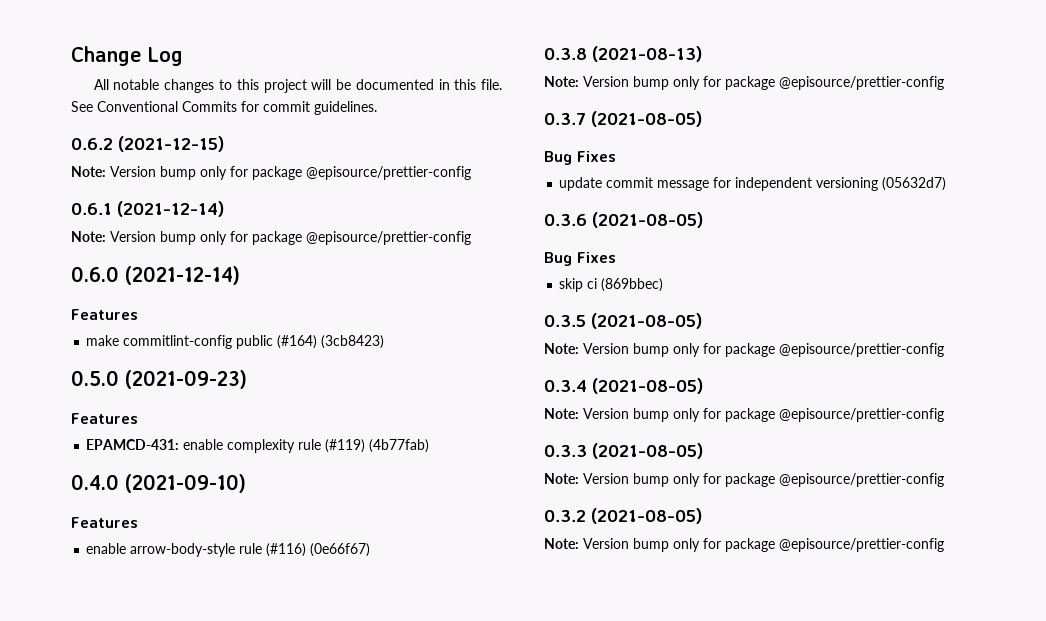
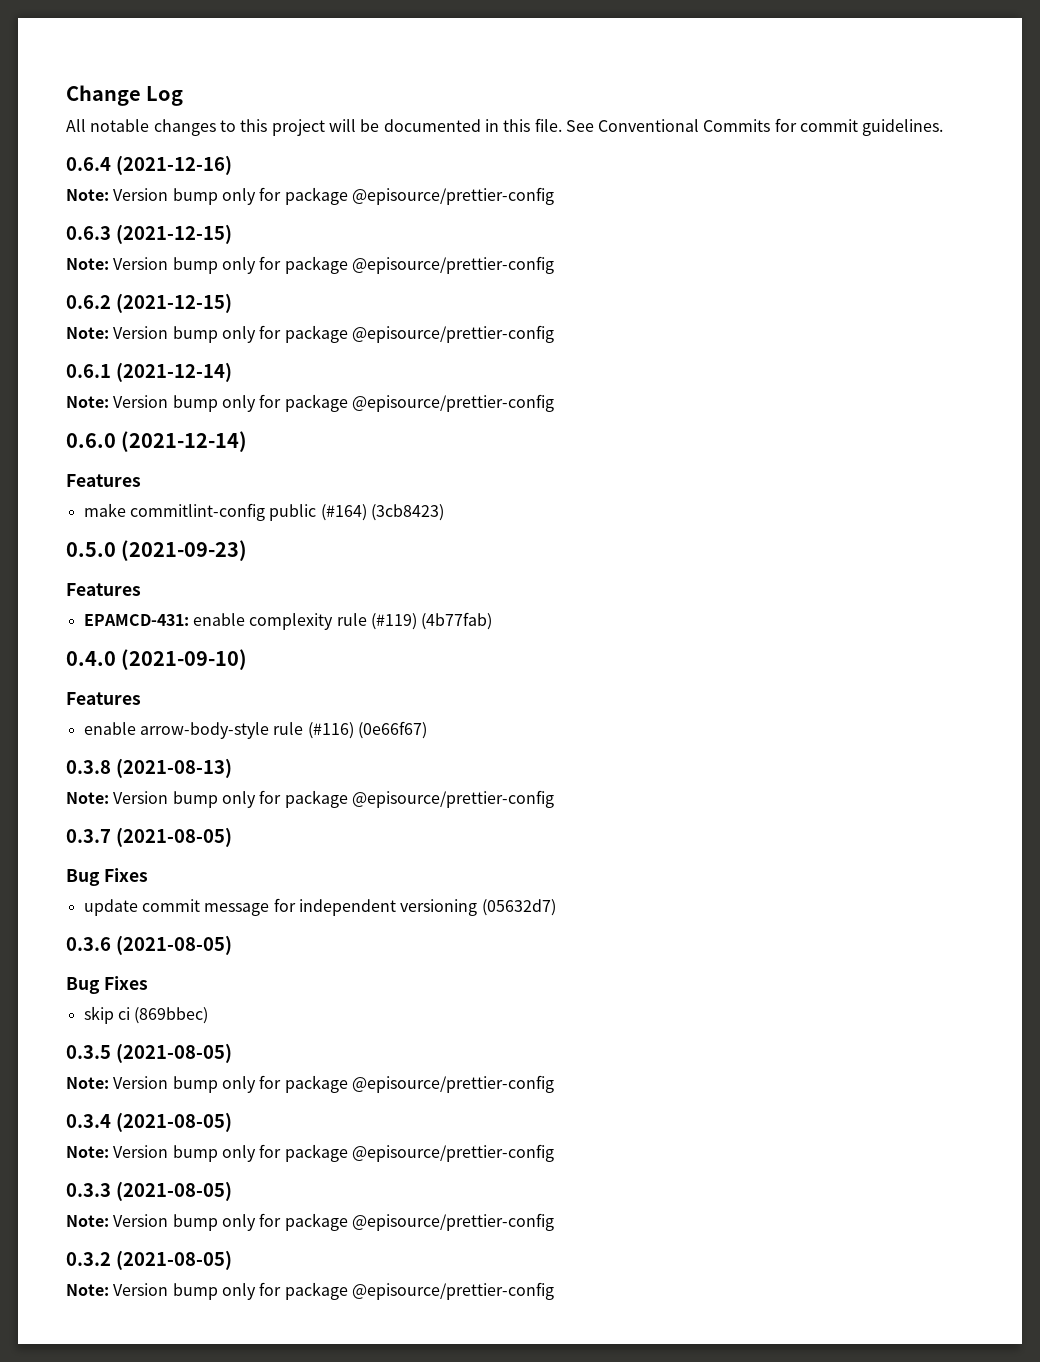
+ 0.6.4 (2021-12-16)
+ Note: Version bump only for package @episource/prettier-config
+ 0.6.3 (2021-12-15)
+ Note: Version bump only for package @episource/prettier-config

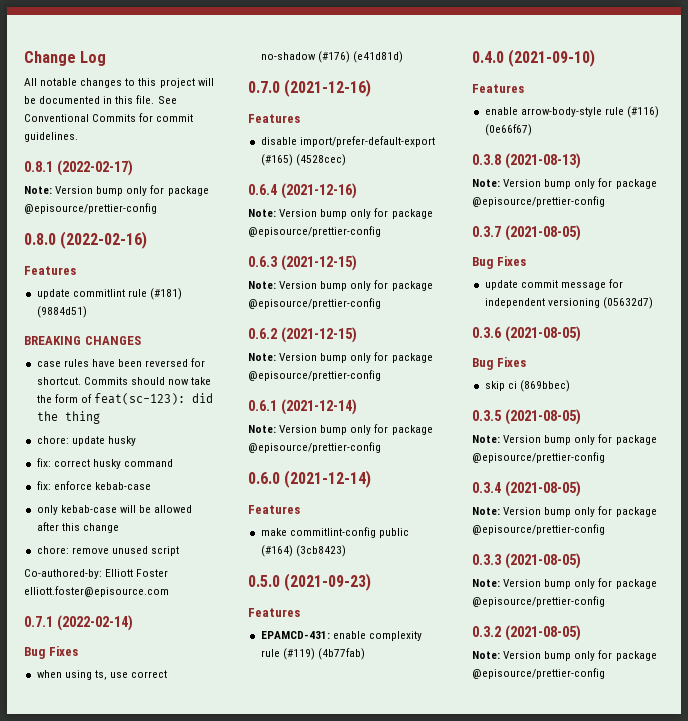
+ 0.8.1 (2022-02-17)
+ Note: Version bump only for package @episource/prettier-config
+ 0.8.0 (2022-02-16)
+ Features
+ update commitlint rule (#181) (9884d51)
+ BREAKING CHANGES
+ case rules have been reversed for shortcut. Commits should now take the form of feat(sc-123): did the thing
+ chore: update husky
+ fix: correct husky command
+ fix: enforce kebab-case
+ only kebab-case will be allowed after this change
+ chore: remove unused script
+ Co-authored-by: Elliott Foster elliott.foster@episource.com
+ 0.7.1 (2022-02-14)
+ Bug Fixes
+ when using ts, use correct no-shadow (#176) (e41d81d)
+ 0.7.0 (2021-12-16)
+ Features
+ disable import/prefer-default-export (#165) (4528cec)

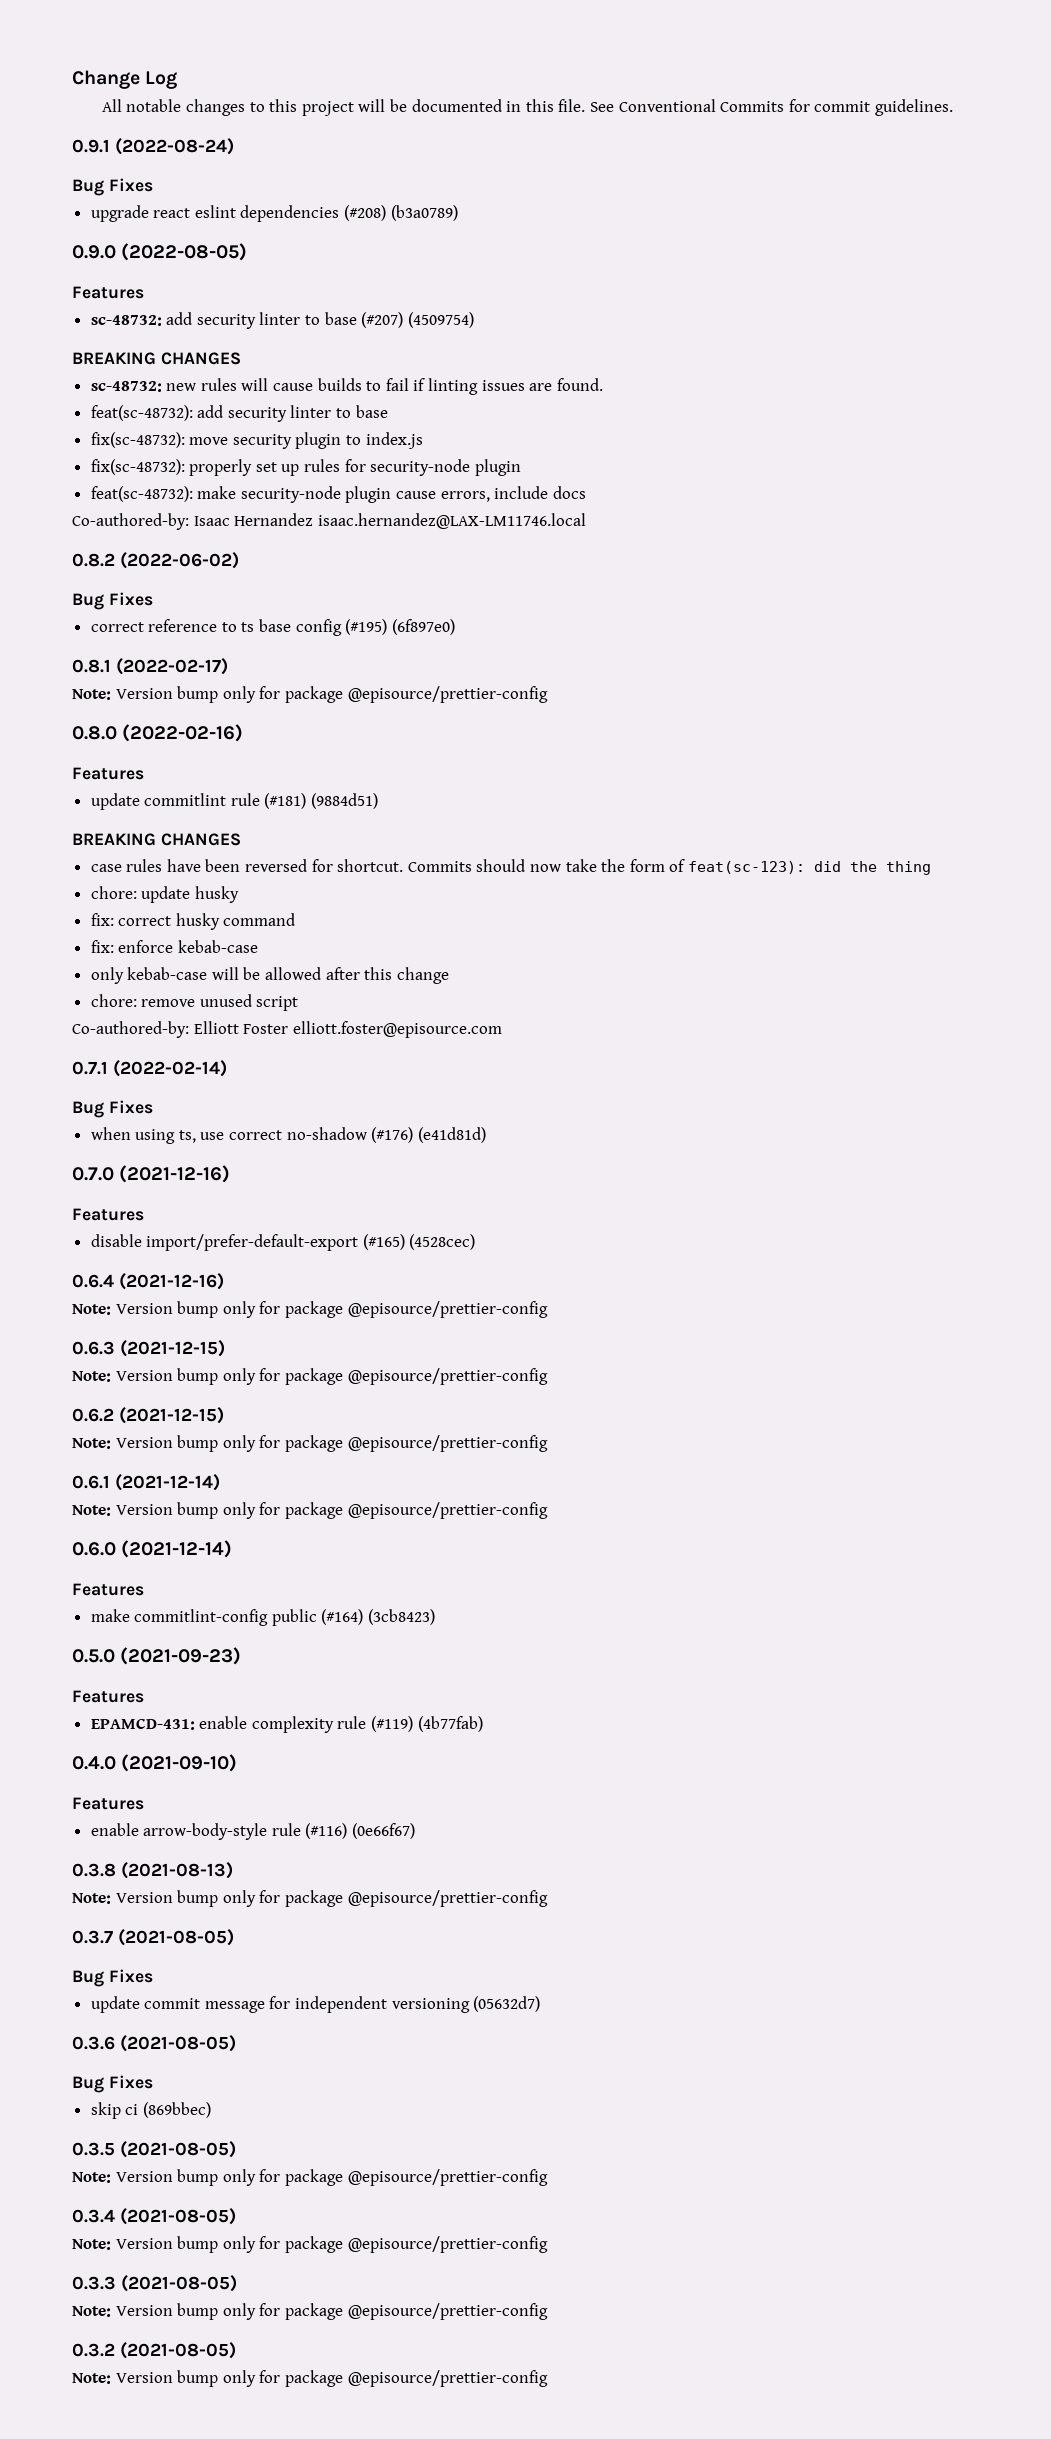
+ 0.9.1 (2022-08-24)
+ Bug Fixes
+ upgrade react eslint dependencies (#208) (b3a0789)
+ 0.9.0 (2022-08-05)
+ Features
+ sc-48732: add security linter to base (#207) (4509754)
+ BREAKING CHANGES
+ sc-48732: new rules will cause builds to fail if linting issues are found.
+ feat(sc-48732): add security linter to base
+ fix(sc-48732): move security plugin to index.js
+ fix(sc-48732): properly set up rules for security-node plugin
+ feat(sc-48732): make security-node plugin cause errors, include docs
+ Co-authored-by: Isaac Hernandez isaac.hernandez@LAX-LM11746.local
+ 0.8.2 (2022-06-02)
+ Bug Fixes
+ correct reference to ts base config (#195) (6f897e0)

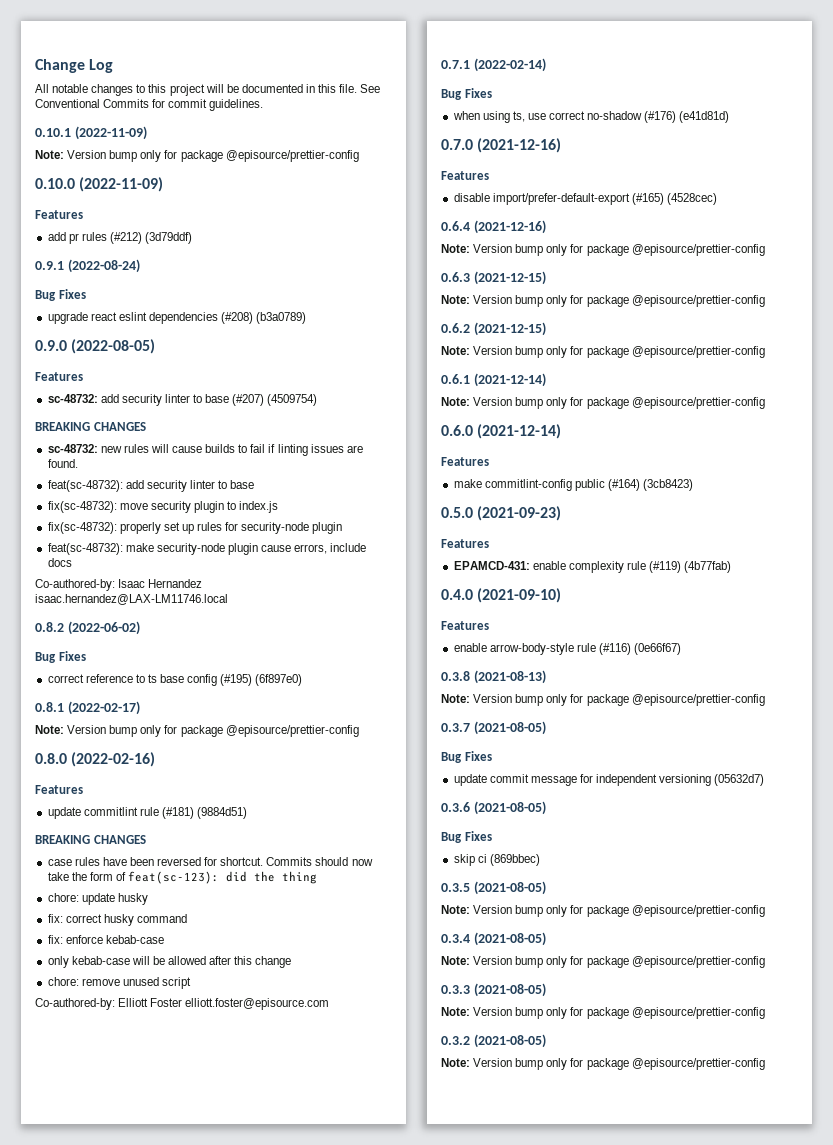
+ 0.10.1 (2022-11-09)
+ Note: Version bump only for package @episource/prettier-config
+ 0.10.0 (2022-11-09)
+ Features
+ add pr rules (#212) (3d79ddf)

